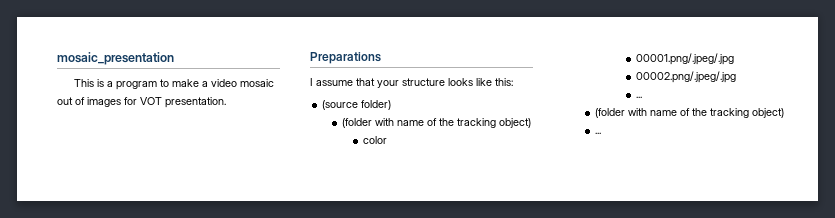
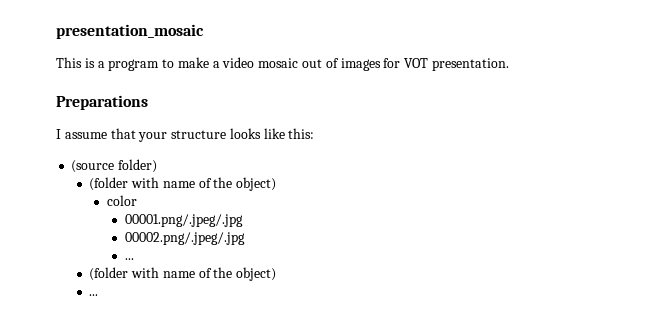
- mosaic_presentation
+ presentation_mosaic
  (source folder)
- (folder with name of the tracking object)
+ (folder with name of the object)
  00002.png/.jpeg/.jpg
  ...
- (folder with name of the tracking object)
+ (folder with name of the object)

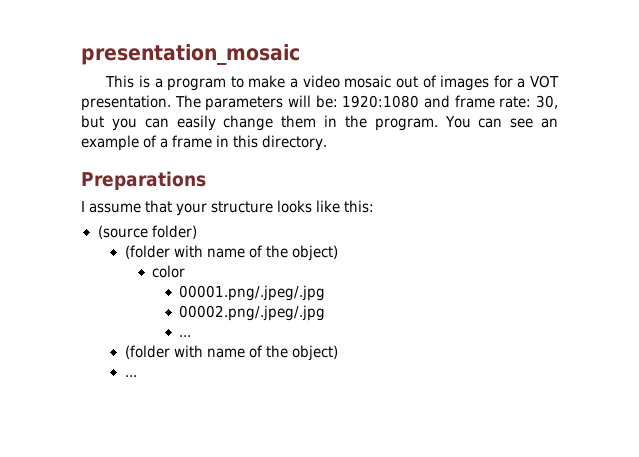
- This is a program to make a video mosaic out of images for VOT presentation.
+ This is a program to make a video mosaic out of images for a VOT presentation. The parameters will be: 1920:1080 and frame rate: 30, but you can easily change them in the program. You can see an example of a frame in this directory.

